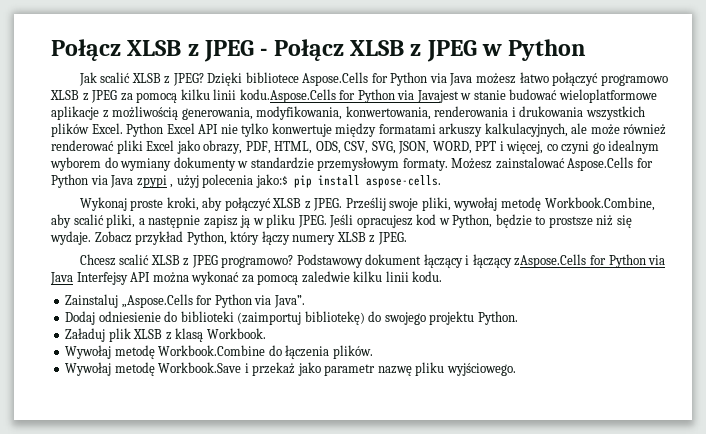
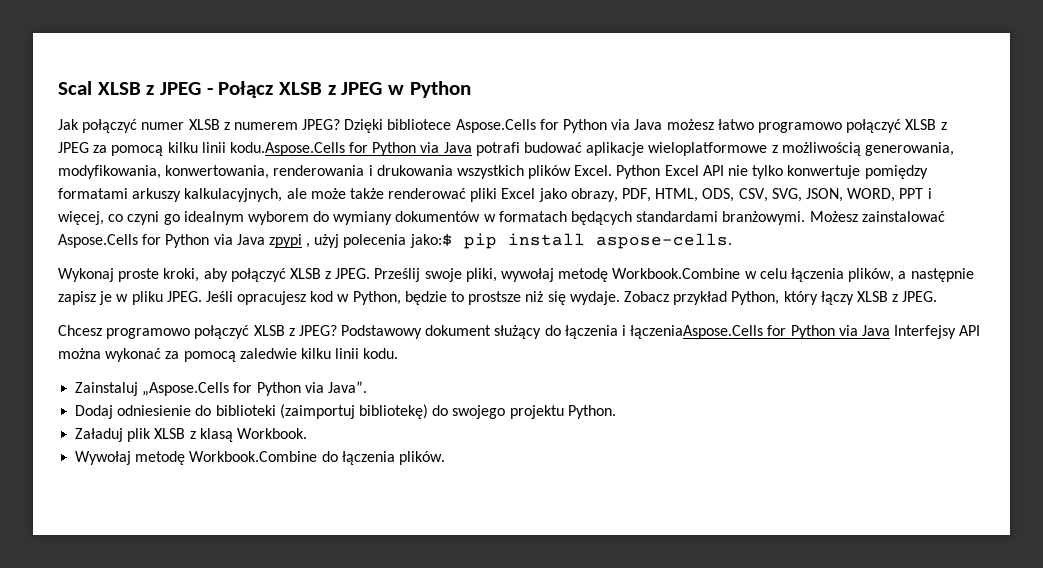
- Połącz XLSB z JPEG - Połącz XLSB z JPEG w Python
+ Scal XLSB z JPEG - Połącz XLSB z JPEG w Python
- Jak scalić XLSB z JPEG?
+ Jak połączyć numer XLSB z numerem JPEG?
- Dzięki bibliotece Aspose.Cells for Python via Java możesz łatwo połączyć programowo XLSB z JPEG za pomocą kilku linii kodu.Aspose.Cells for Python via Javajest w stanie budować wieloplatformowe aplikacje z możliwością generowania, modyfikowania, konwertowania, renderowania i drukowania wszystkich plików Excel.
+ Dzięki bibliotece Aspose.Cells for Python via Java możesz łatwo programowo połączyć XLSB z JPEG za pomocą kilku linii kodu.Aspose.Cells for Python via Java potrafi budować aplikacje wieloplatformowe z możliwością generowania, modyfikowania, konwertowania, renderowania i drukowania wszystkich plików Excel.
- Python Excel API nie tylko konwertuje między formatami arkuszy kalkulacyjnych, ale może również renderować pliki Excel jako obrazy, PDF, HTML, ODS, CSV, SVG, JSON, WORD, PPT i więcej, co czyni go idealnym wyborem do wymiany dokumenty w standardzie przemysłowym formaty.
+ Python Excel API nie tylko konwertuje pomiędzy formatami arkuszy kalkulacyjnych, ale może także renderować pliki Excel jako obrazy, PDF, HTML, ODS, CSV, SVG, JSON, WORD, PPT i więcej, co czyni go idealnym wyborem do wymiany dokumentów w formatach będących standardami branżowymi.
- Prześlij swoje pliki, wywołaj metodę Workbook.Combine, aby scalić pliki, a następnie zapisz ją w pliku JPEG.
+ Prześlij swoje pliki, wywołaj metodę Workbook.Combine w celu łączenia plików, a następnie zapisz je w pliku JPEG.
- Zobacz przykład Python, który łączy numery XLSB z JPEG.
+ Zobacz przykład Python, który łączy XLSB z JPEG.
- Chcesz scalić XLSB z JPEG programowo? Podstawowy dokument łączący i łączący zAspose.Cells for Python via Java Interfejsy API można wykonać za pomocą zaledwie kilku linii kodu.
+ Chcesz programowo połączyć XLSB z JPEG? Podstawowy dokument służący do łączenia i łączeniaAspose.Cells for Python via Java Interfejsy API można wykonać za pomocą zaledwie kilku linii kodu.
- Wywołaj metodę Workbook.Save i przekaż jako parametr nazwę pliku wyjściowego.

